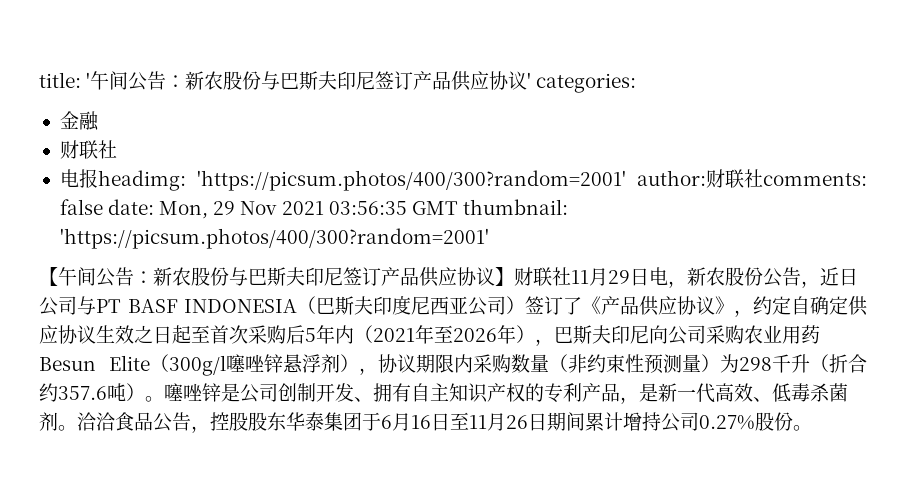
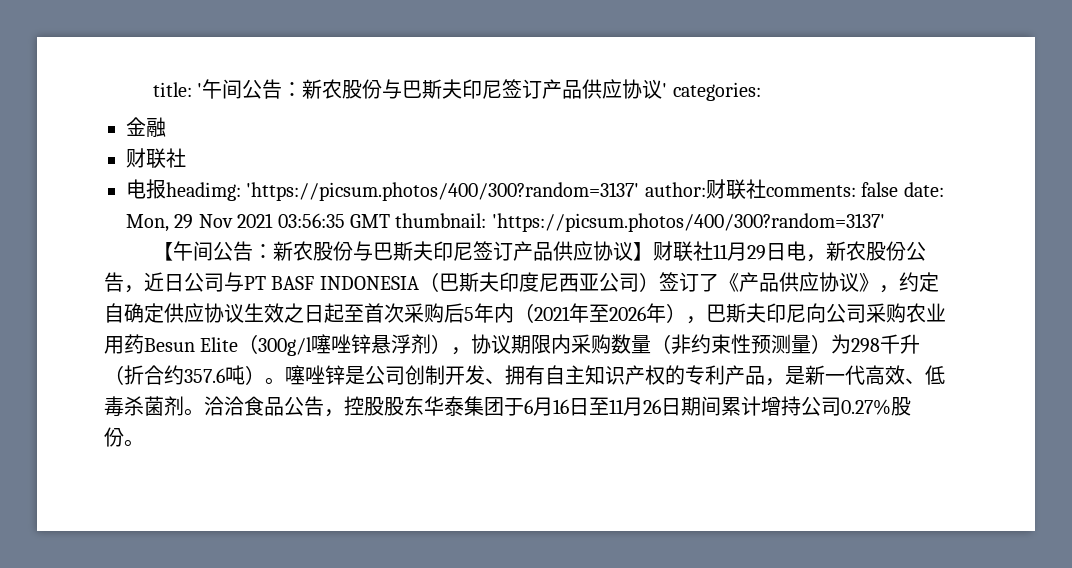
- 电报headimg: 'https://picsum.photos/400/300?random=2001' author:财联社comments: false date: Mon, 29 Nov 2021 03:56:35 GMT thumbnail: 'https://picsum.photos/400/300?random=2001'
+ 电报headimg: 'https://picsum.photos/400/300?random=3137' author:财联社comments: false date: Mon, 29 Nov 2021 03:56:35 GMT thumbnail: 'https://picsum.photos/400/300?random=3137'

